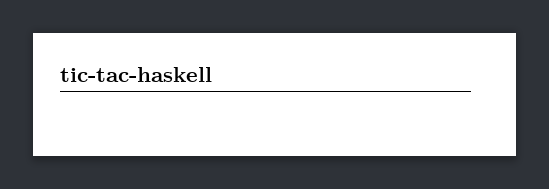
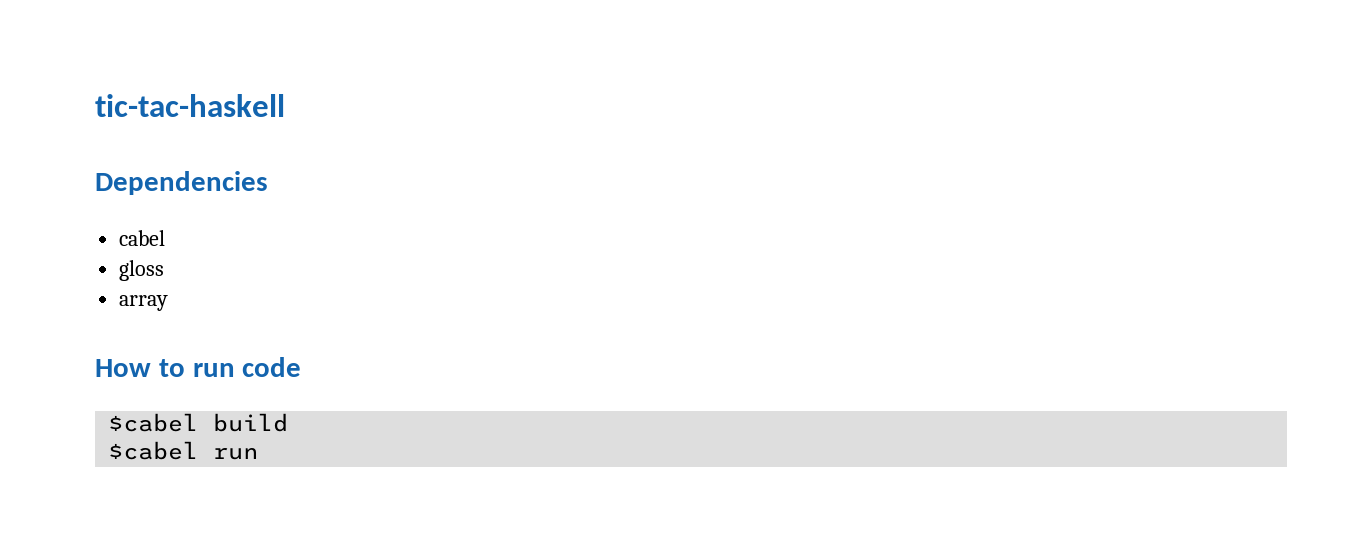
+ Dependencies
+ cabel
+ gloss
+ array
+ How to run code
+ $cabel build
+ $cabel run

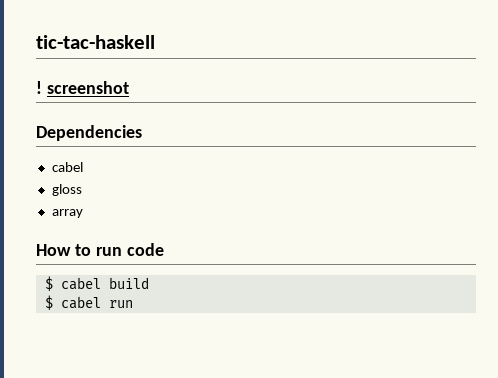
+ ! screenshot
- $cabel build
+ $ cabel build
- $cabel run
+ $ cabel run

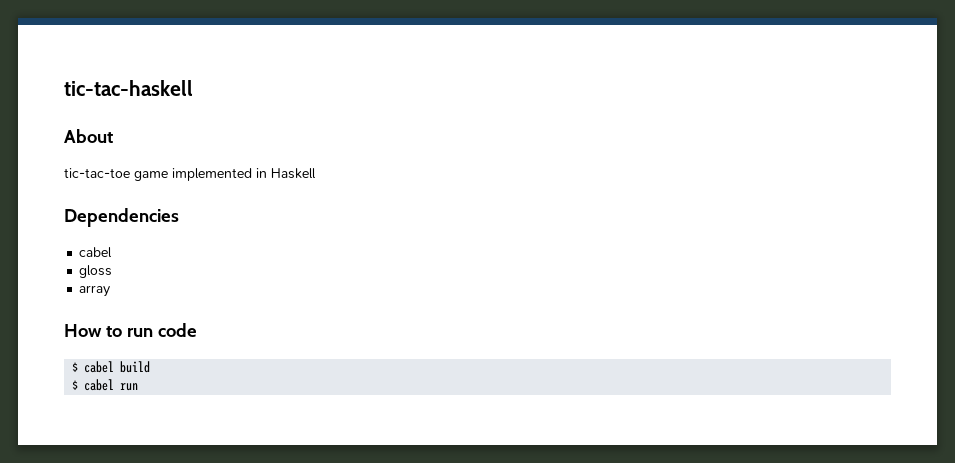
- ! screenshot
+ About
+ tic-tac-toe game implemented in Haskell

